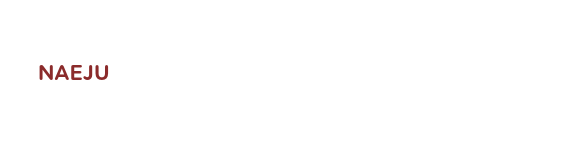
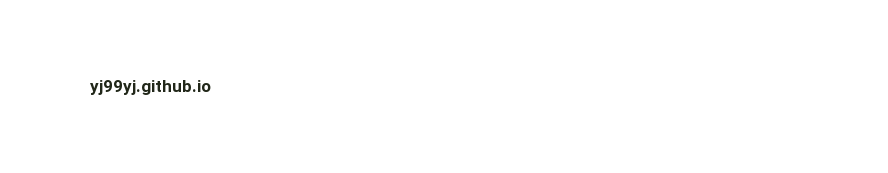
- NAEJU
+ yj99yj.github.io

